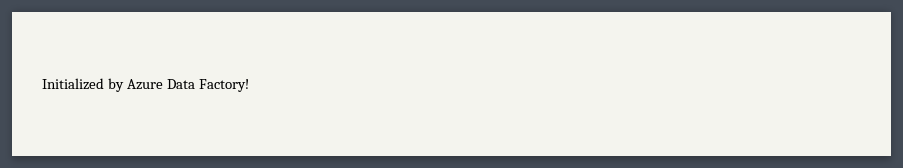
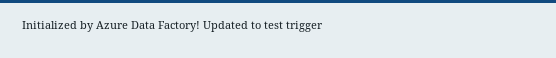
+ Updated to test trigger

